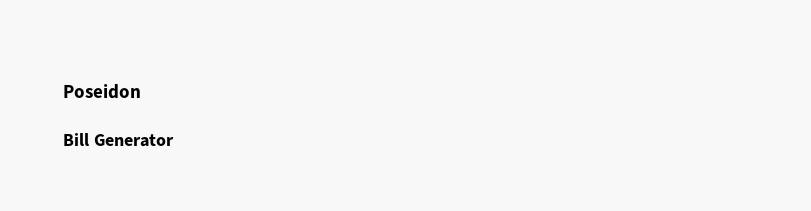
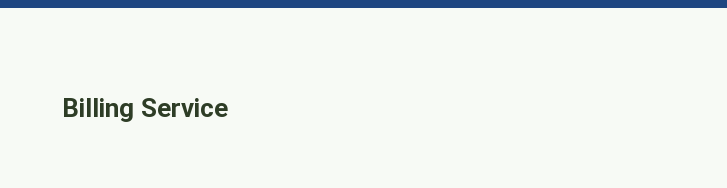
- Poseidon
- Bill Generator
+ Billing Service

